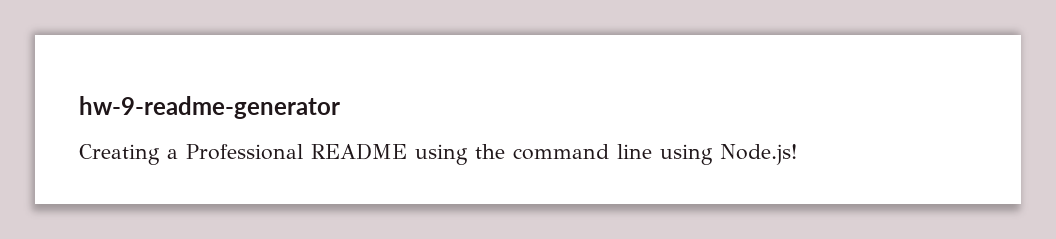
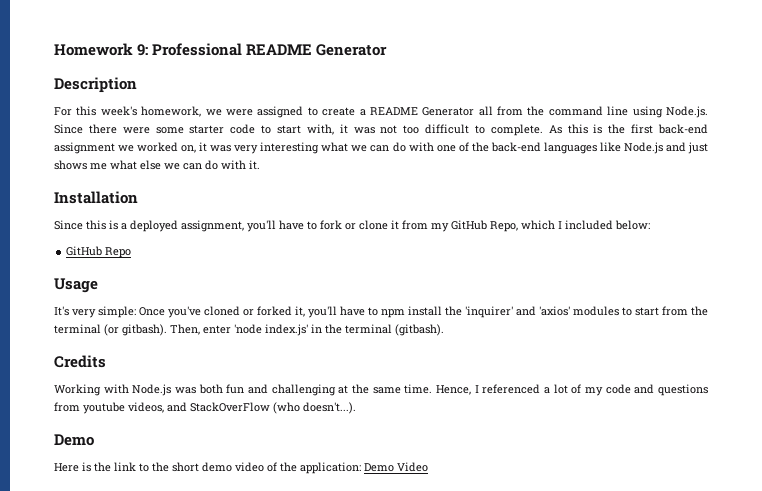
- hw-9-readme-generator
- Creating a Professional README using the command line using Node.js!
+ Homework 9: Professional README Generator
+ Description
+ For this week's homework, we were assigned to create a README Generator all from the command line using Node.js. Since there were some starter code to start with, it was not too difficult to complete. As this is the first back-end assignment we worked on, it was very interesting what we can do with one of the back-end languages like Node.js and just shows me what else we can do with it.
+ Installation
+ Since this is a deployed assignment, you'll have to fork or clone it from my GitHub Repo, which I included below:
+ GitHub Repo
+ Usage
+ It's very simple: Once you've cloned or forked it, you'll have to npm install the 'inquirer' and 'axios' modules to start from the terminal (or gitbash). Then, enter 'node index.js' in the terminal (gitbash).
+ Credits
+ Working with Node.js was both fun and challenging at the same time. Hence, I referenced a lot of my code and questions from youtube videos, and StackOverFlow (who doesn't...).
+ Demo
+ Here is the link to the short demo video of the application: Demo Video

